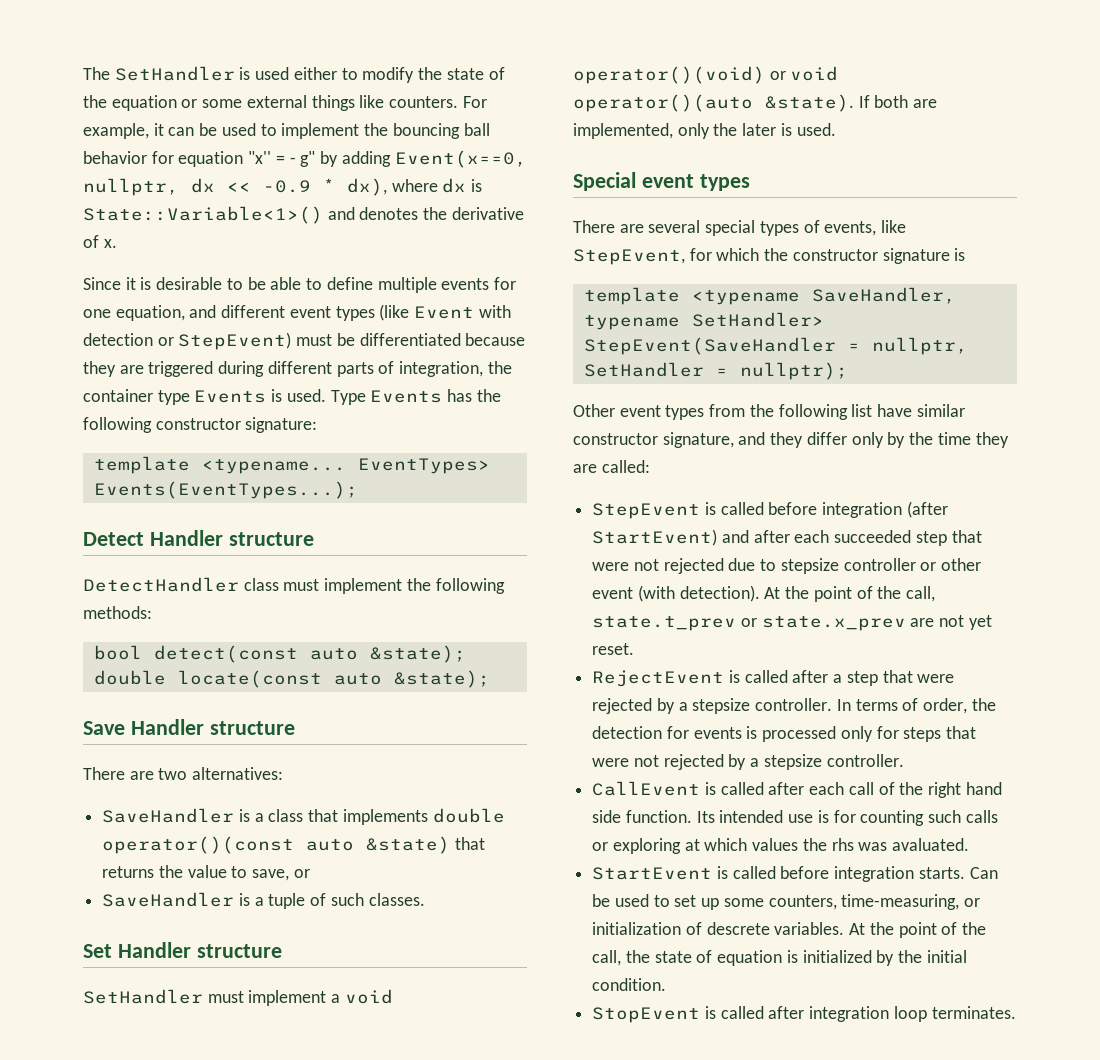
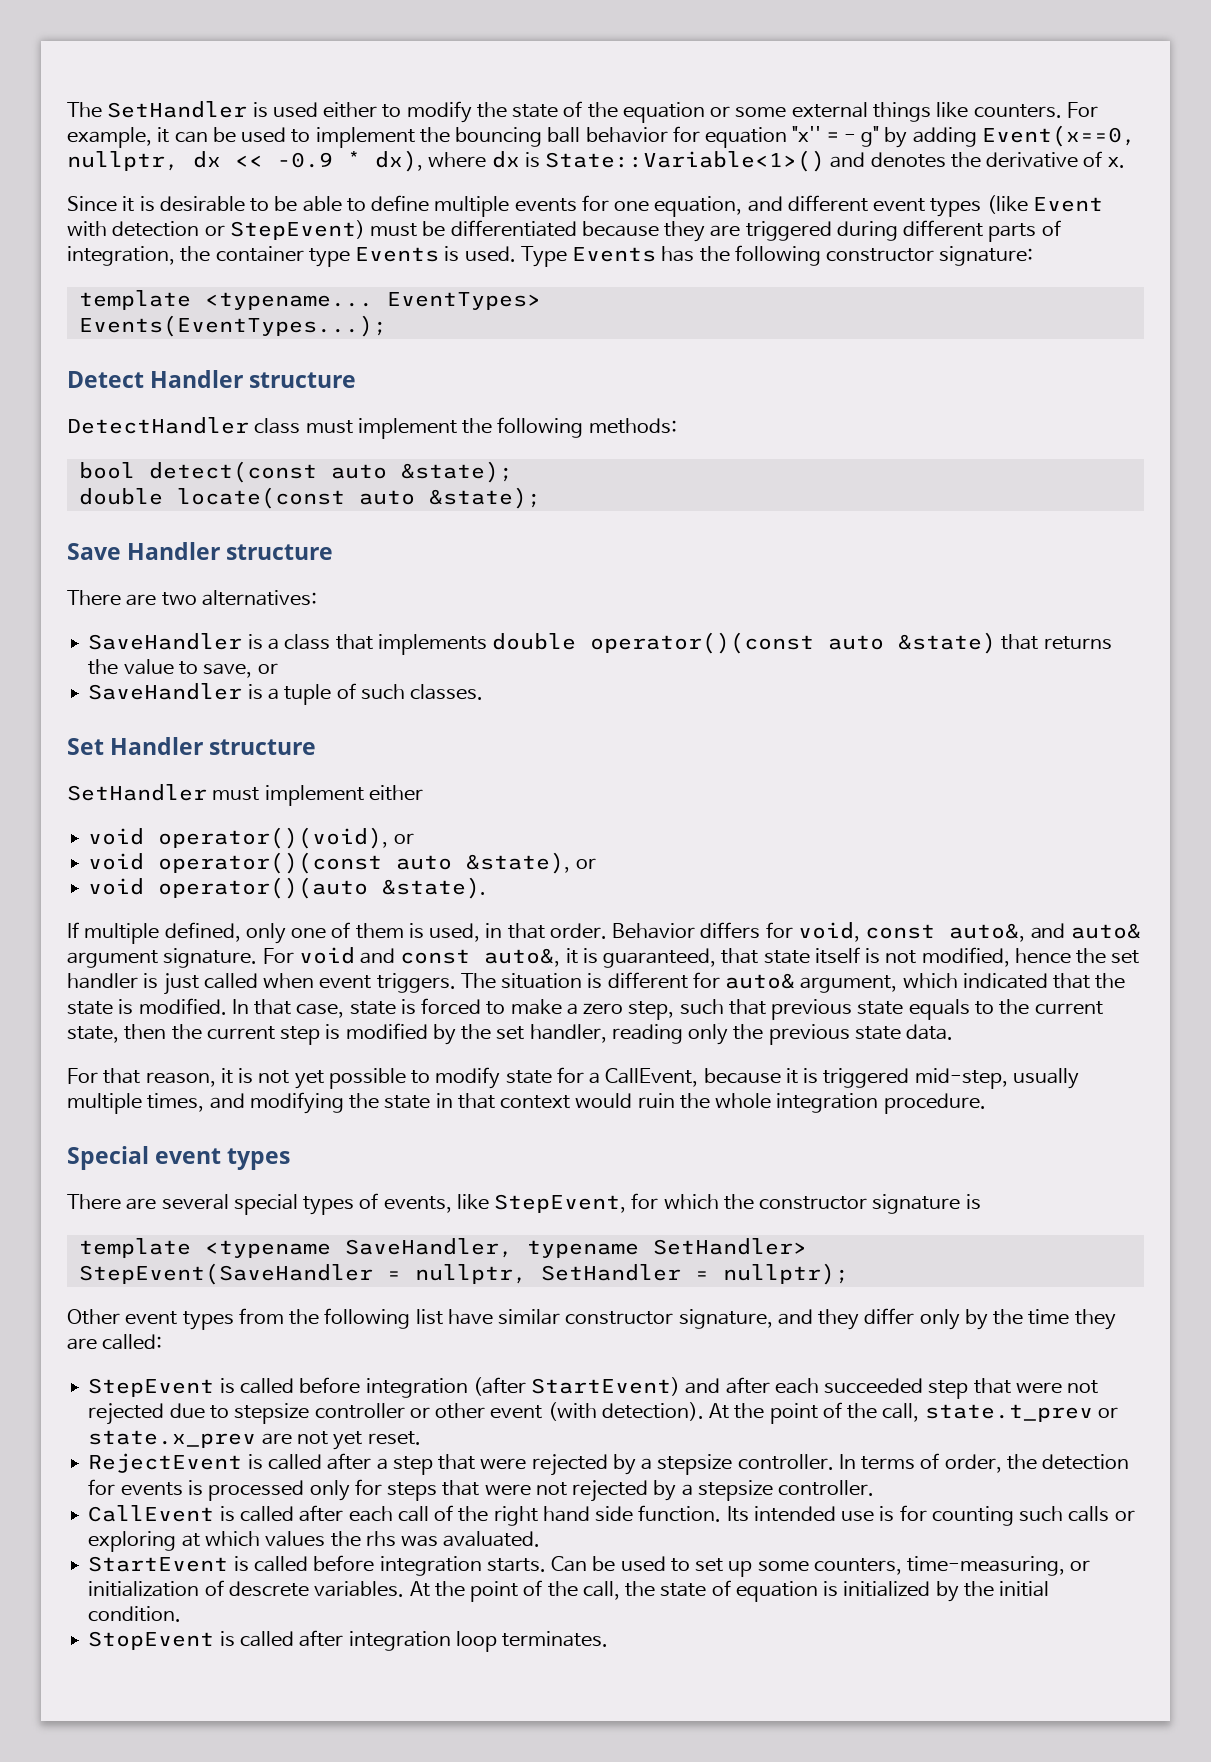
- SetHandler must implement a void operator()(void) or void operator()(auto &state). If both are implemented, only the later is used.
+ SetHandler must implement either
+ void operator()(void), or
+ void operator()(const auto &state), or
+ void operator()(auto &state).
+ If multiple defined, only one of them is used, in that order. Behavior differs for void, const auto&, and auto& argument signature. For void and const auto&, it is guaranteed, that state itself is not modified, hence the set handler is just called when event triggers. The situation is different for auto& argument, which indicated that the state is modified. In that case, state is forced to make a zero step, such that previous state equals to the current state, then the current step is modified by the set handler, reading only the previous state data.
+ For that reason, it is not yet possible to modify state for a CallEvent, because it is triggered mid-step, usually multiple times, and modifying the state in that context would ruin the whole integration procedure.

